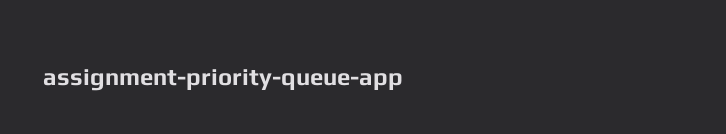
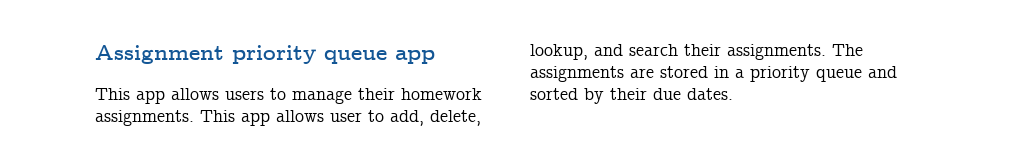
- assignment-priority-queue-app
+ Assignment priority queue app
+ This app allows users to manage their homework assignments. This app allows user to add, delete, lookup, and search their assignments. The assignments are stored in a priority queue and sorted by their due dates.

